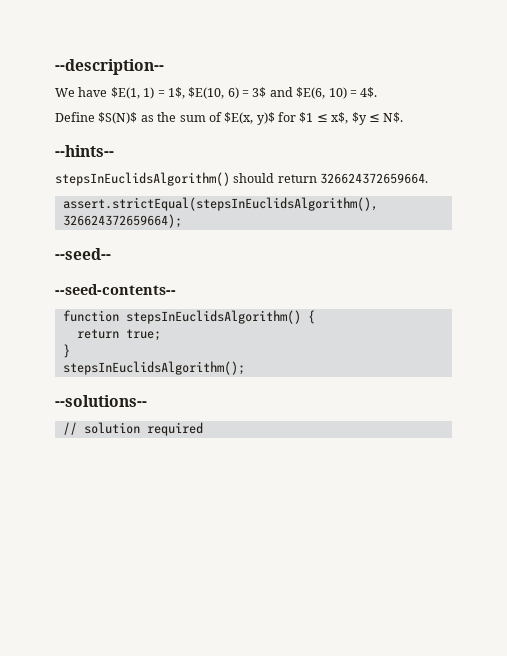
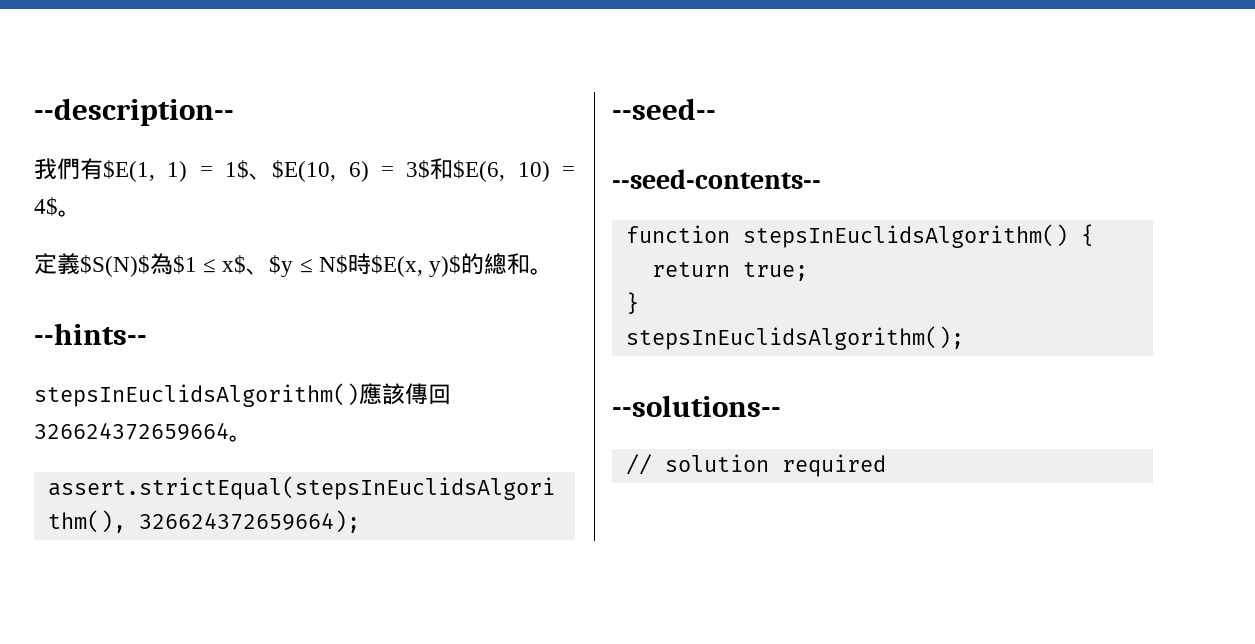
- We have $E(1, 1) = 1$, $E(10, 6) = 3$ and $E(6, 10) = 4$.
- Define $S(N)$ as the sum of $E(x, y)$ for $1 ≤ x$, $y ≤ N$.
+ 我們有$E(1, 1) = 1$、$E(10, 6) = 3$和$E(6, 10) = 4$。
+ 定義$S(N)$為$1 ≤ x$、$y ≤ N$時$E(x, y)$的總和。
- stepsInEuclidsAlgorithm() should return 326624372659664.
+ stepsInEuclidsAlgorithm()應該傳回326624372659664。

